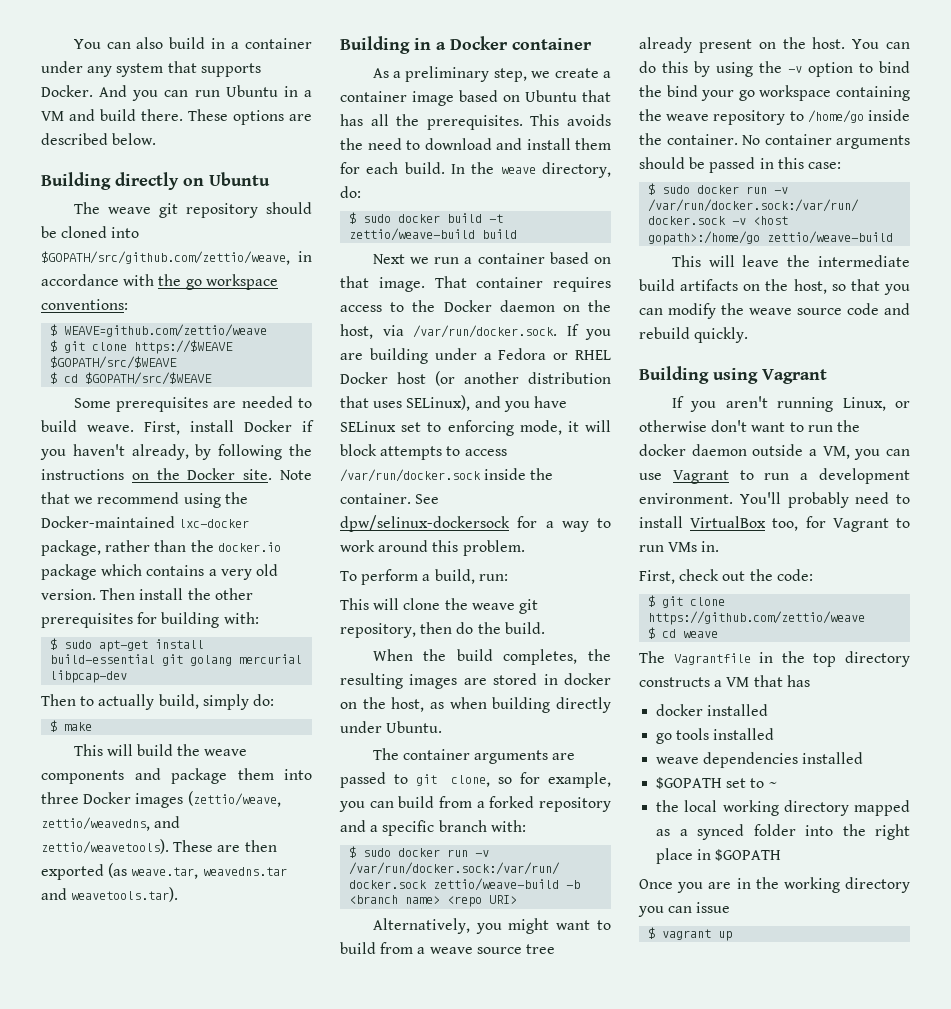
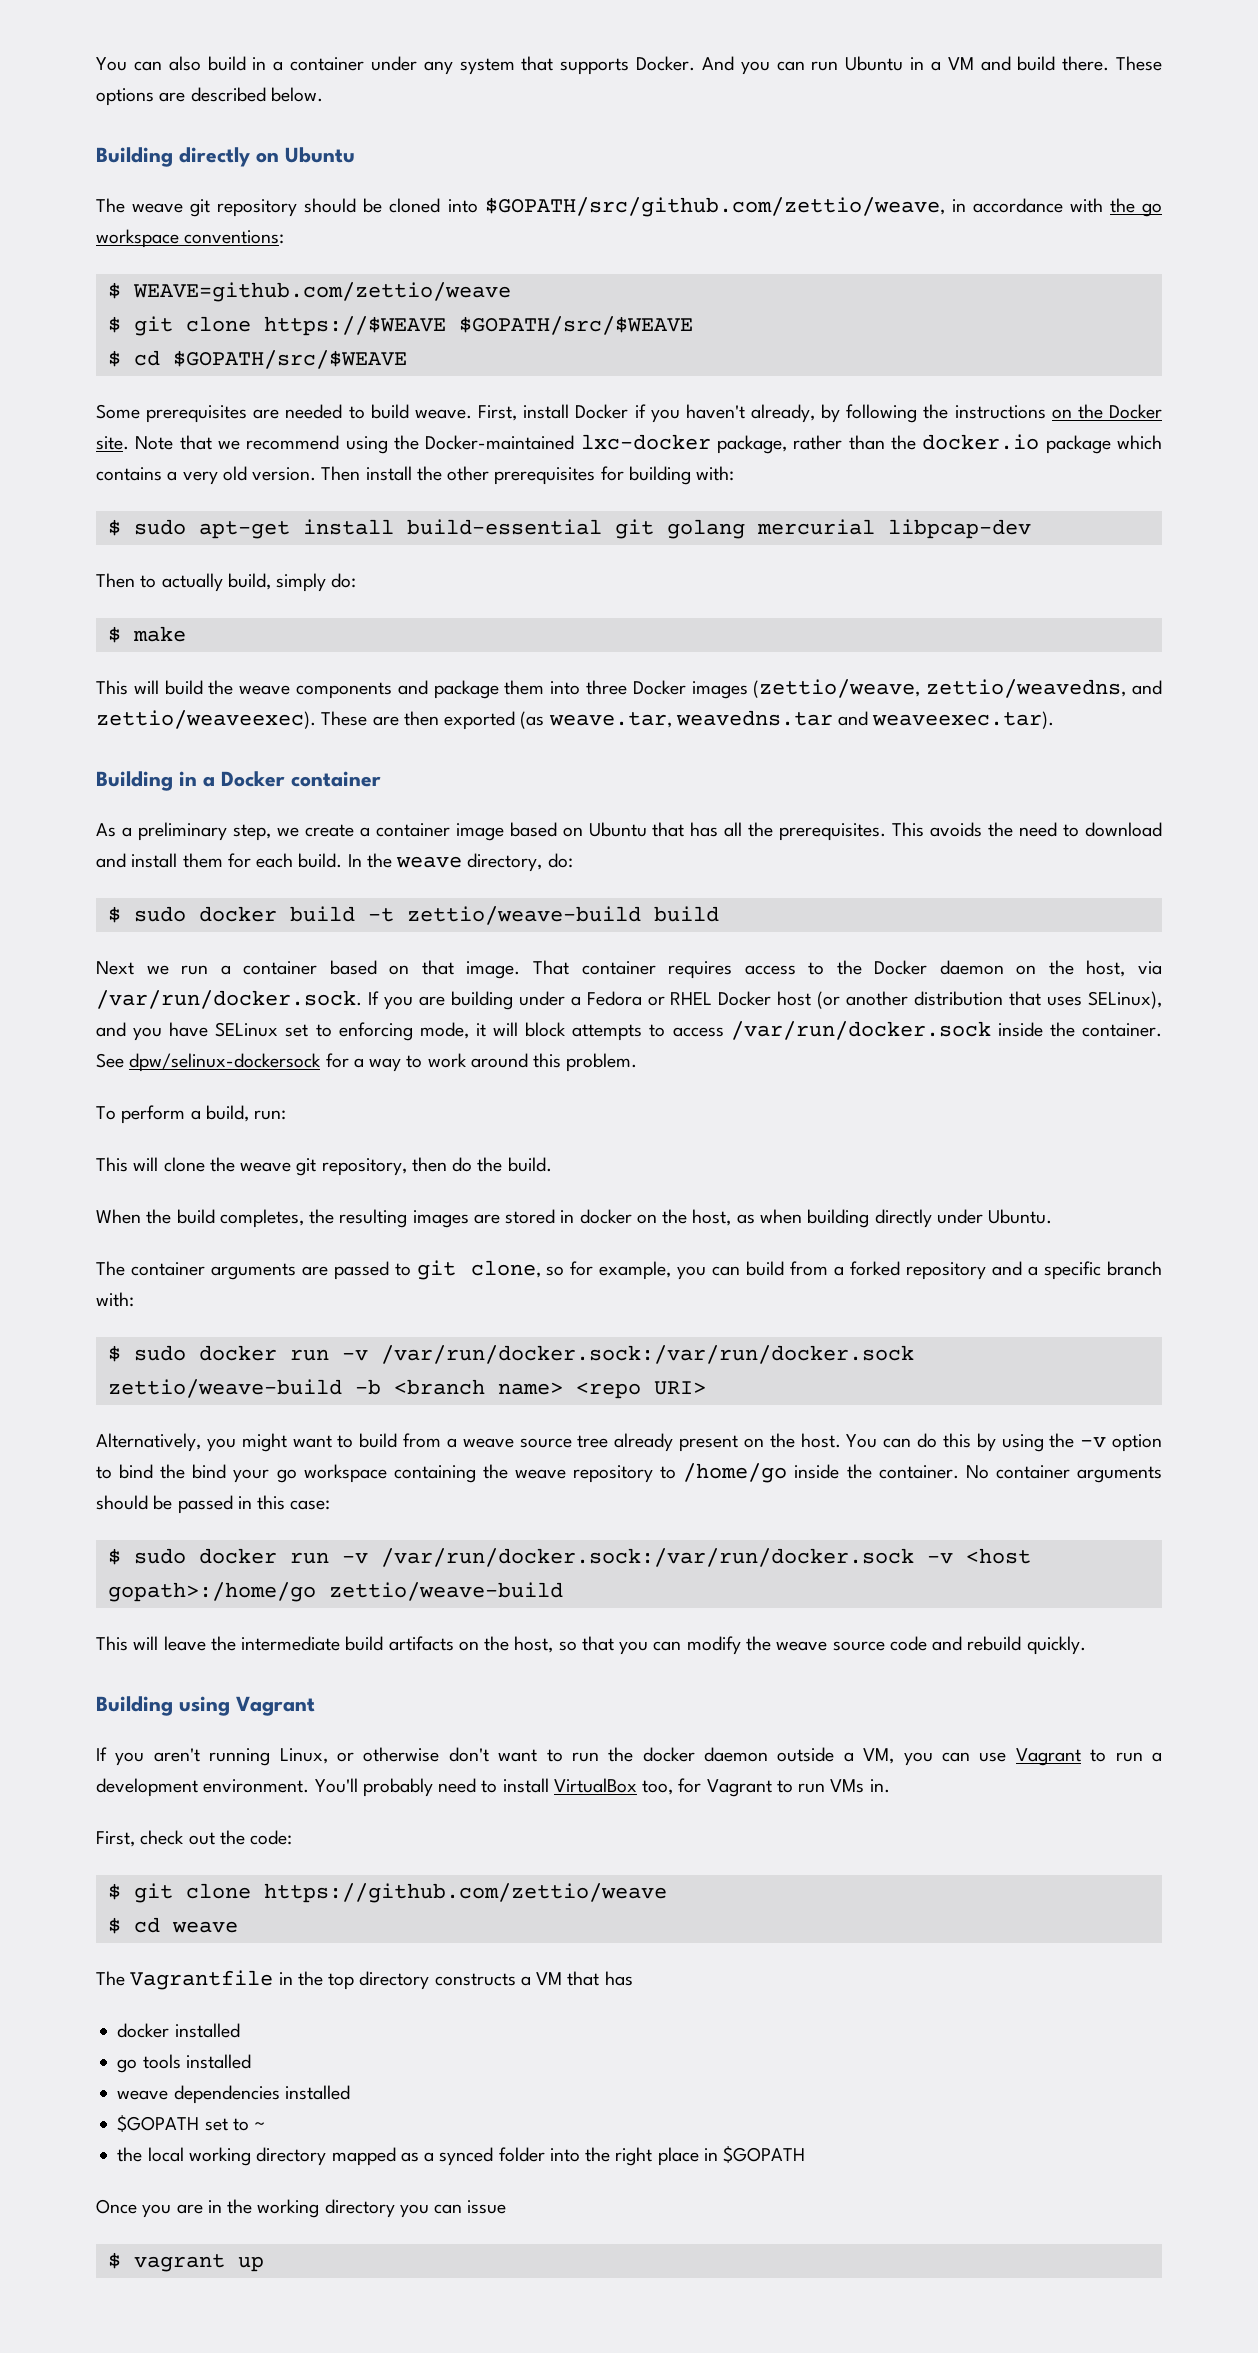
- This will build the weave components and package them into three Docker images (zettio/weave, zettio/weavedns, and zettio/weavetools).
+ This will build the weave components and package them into three Docker images (zettio/weave, zettio/weavedns, and zettio/weaveexec).
- These are then exported (as weave.tar, weavedns.tar and weavetools.tar).
+ These are then exported (as weave.tar, weavedns.tar and weaveexec.tar).

